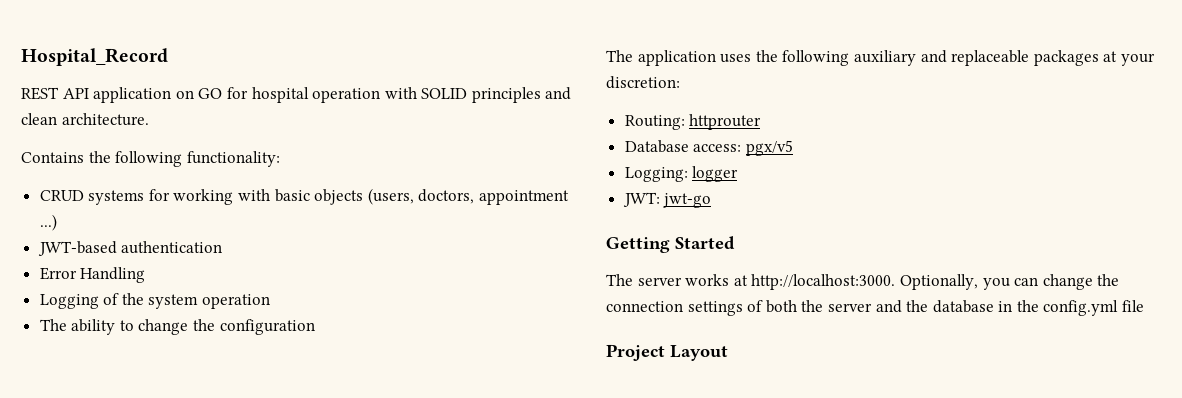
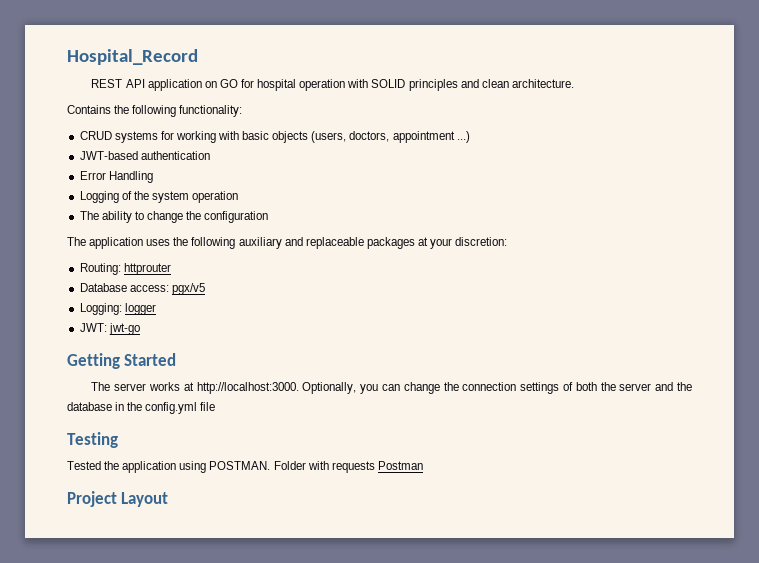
+ Testing
+ Tested the application using POSTMAN. Folder with requests Postman

